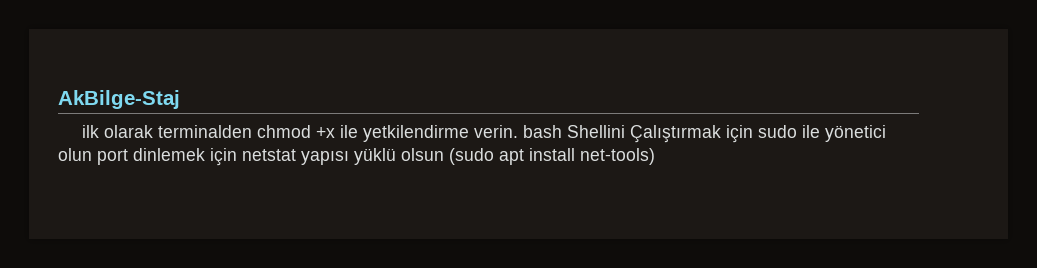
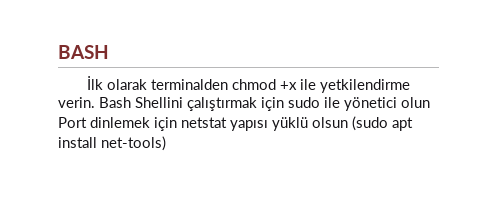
- AkBilge-Staj
- ilk olarak terminalden chmod +x ile yetkilendirme verin. bash Shellini Çalıştırmak için sudo ile yönetici olun port dinlemek için netstat yapısı yüklü olsun (sudo apt install net-tools)
+ BASH
+ İlk olarak terminalden chmod +x ile yetkilendirme verin. Bash Shellini çalıştırmak için sudo ile yönetici olun Port dinlemek için netstat yapısı yüklü olsun (sudo apt install net-tools)

